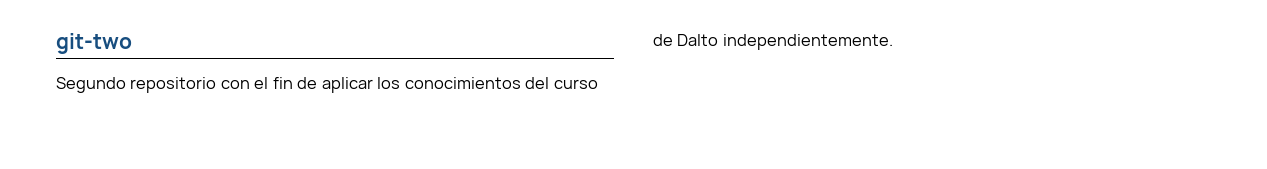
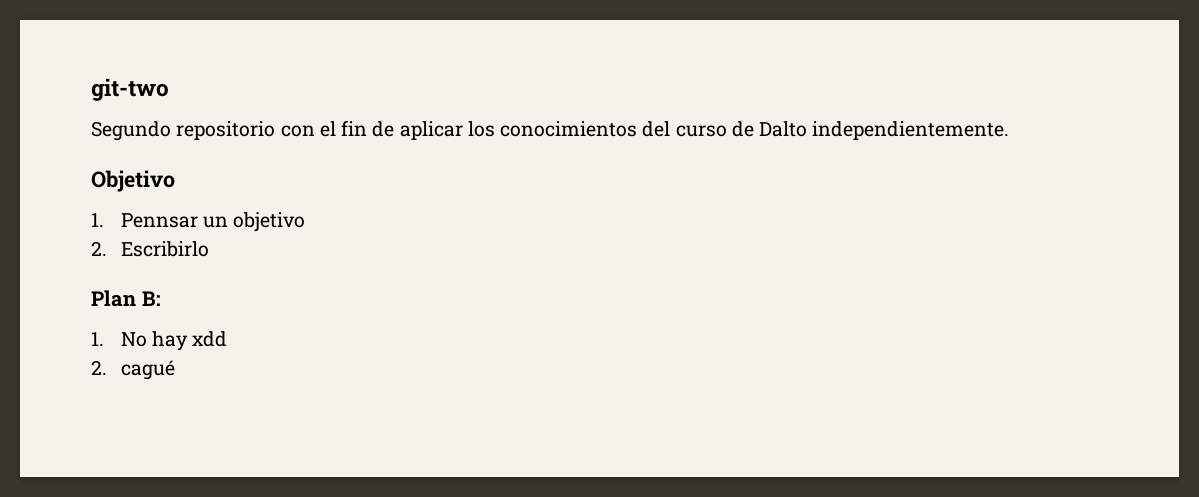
+ Objetivo
+ 1. Pennsar un objetivo
+ 2. Escribirlo
+ Plan B:
+ 1. No hay xdd
+ 2. cagué

